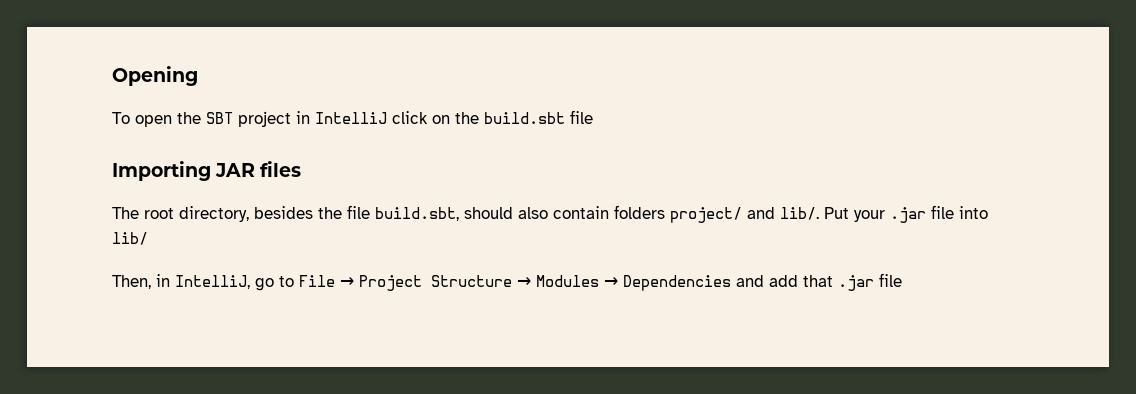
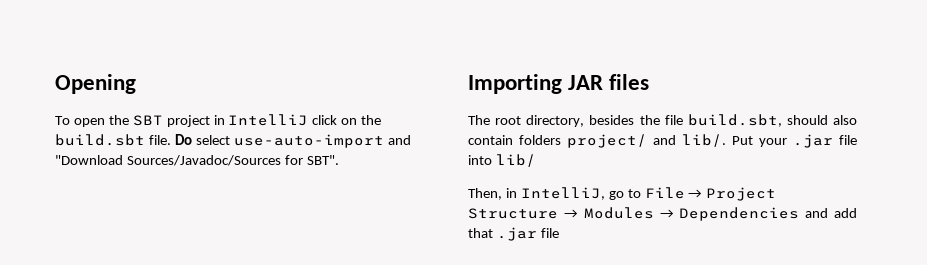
- To open the SBT project in IntelliJ click on the build.sbt file
+ To open the SBT project in IntelliJ click on the build.sbt file. Do select use-auto-import and "Download Sources/Javadoc/Sources for SBT".

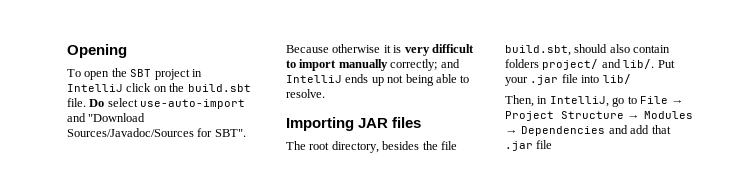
+ Because otherwise it is very difficult to import manually correctly; and IntelliJ ends up not being able to resolve.

